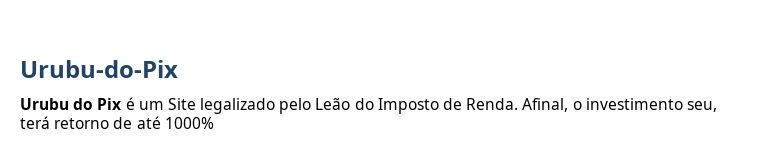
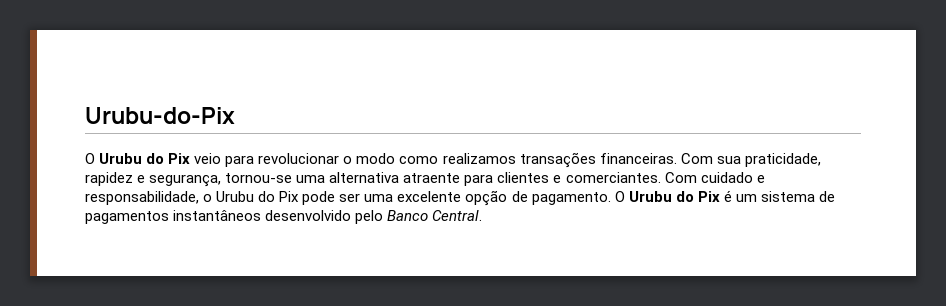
- Urubu do Pix é um Site legalizado pelo Leão do Imposto de Renda. Afinal, o investimento seu, terá retorno de até 1000%
+ O Urubu do Pix veio para revolucionar o modo como realizamos transações financeiras. Com sua praticidade, rapidez e segurança, tornou-se uma alternativa atraente para clientes e comerciantes. Com cuidado e responsabilidade, o Urubu do Pix pode ser uma excelente opção de pagamento. O Urubu do Pix é um sistema de pagamentos instantâneos desenvolvido pelo Banco Central.

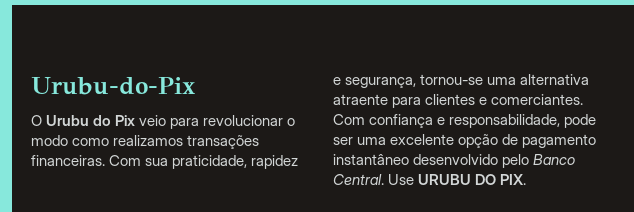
- Com cuidado e responsabilidade, o Urubu do Pix pode ser uma excelente opção de pagamento. O Urubu do Pix é um sistema de pagamentos instantâneos desenvolvido pelo Banco Central.
+ Com confiança e responsabilidade, pode ser uma excelente opção de pagamento instantâneo desenvolvido pelo Banco Central. Use URUBU DO PIX.

